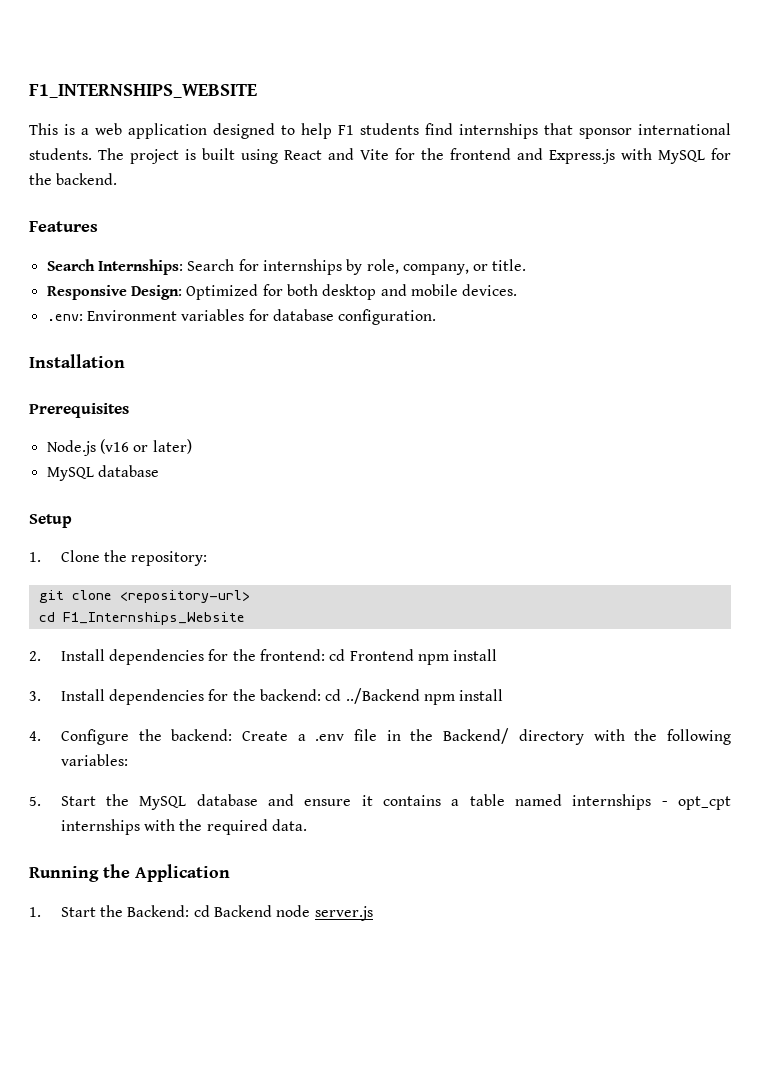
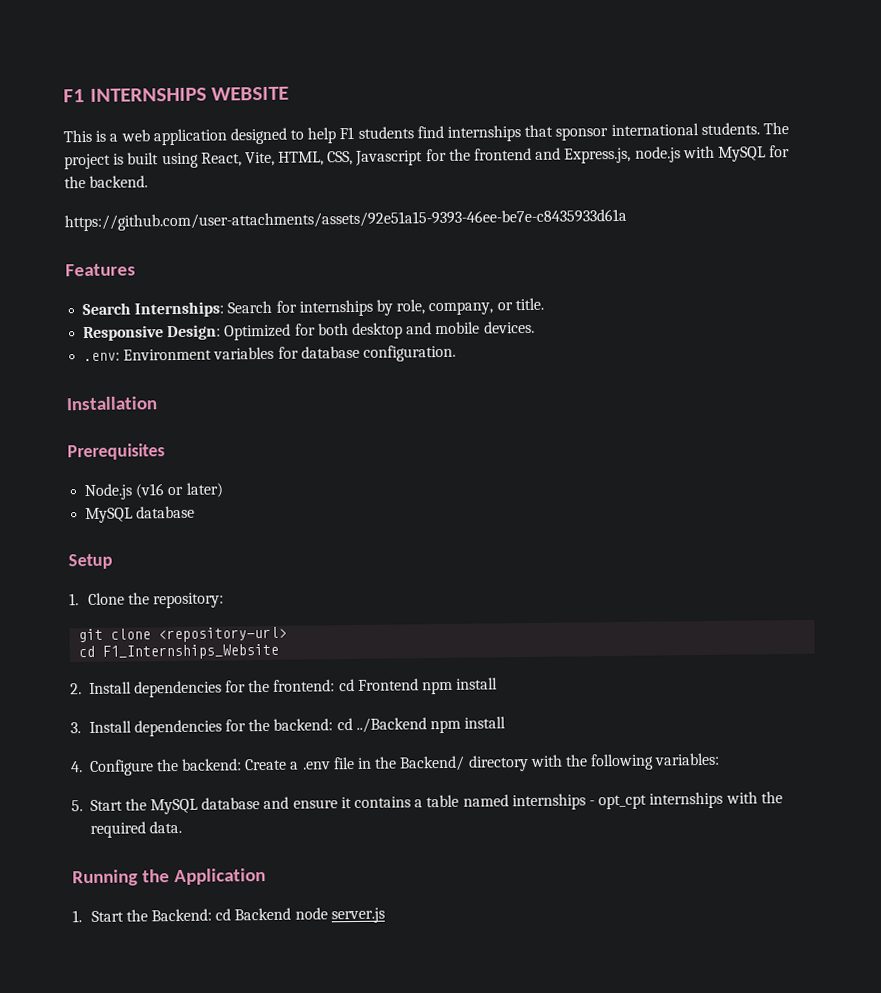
- F1_INTERNSHIPS_WEBSITE
+ F1 INTERNSHIPS WEBSITE
- The project is built using React and Vite for the frontend and Express.js with MySQL for the backend.
+ The project is built using React, Vite, HTML, CSS, Javascript for the frontend and Express.js, node.js with MySQL for the backend.
+ https://github.com/user-attachments/assets/92e51a15-9393-46ee-be7e-c8435933d61a

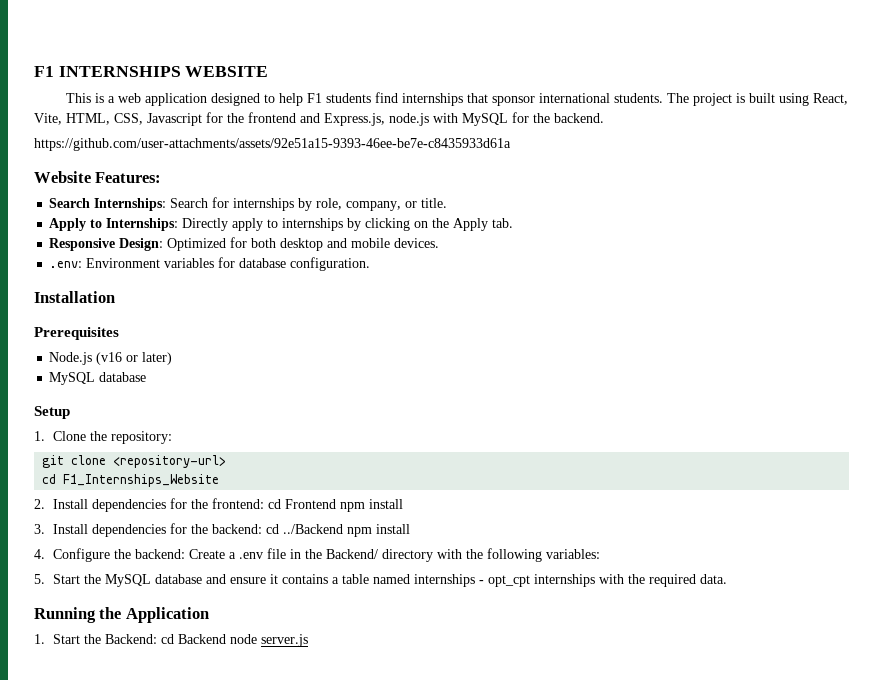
- Features
+ Website Features:
+ Apply to Internships: Directly apply to internships by clicking on the Apply tab.

